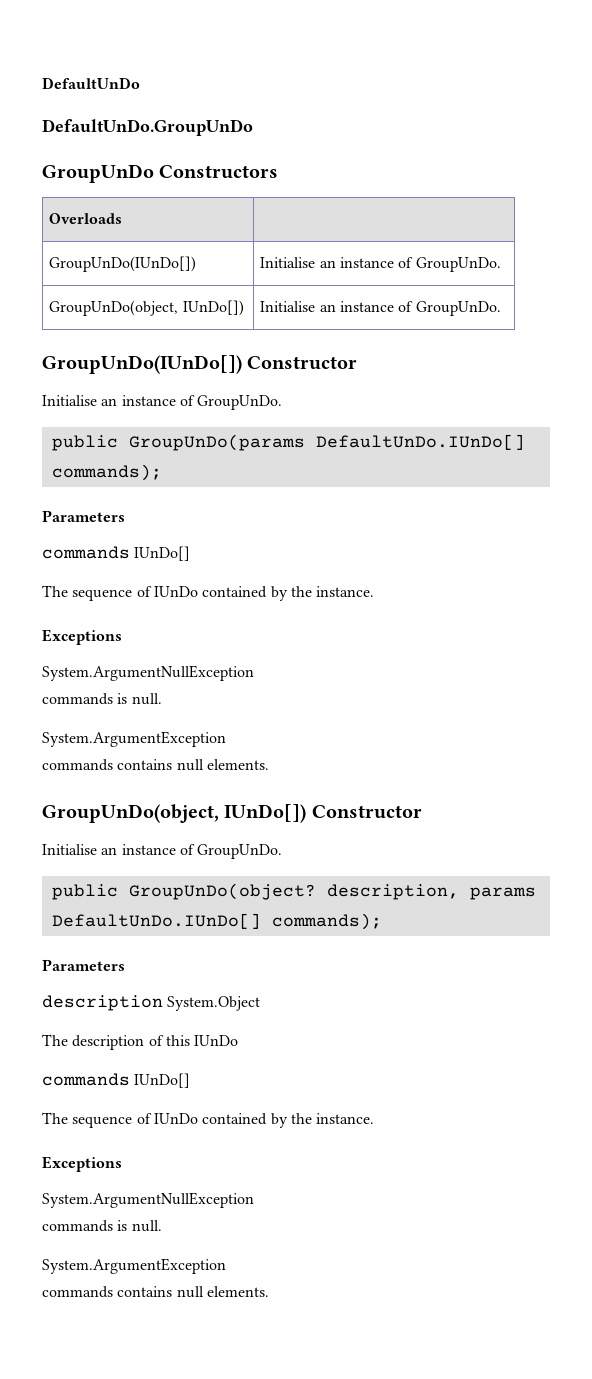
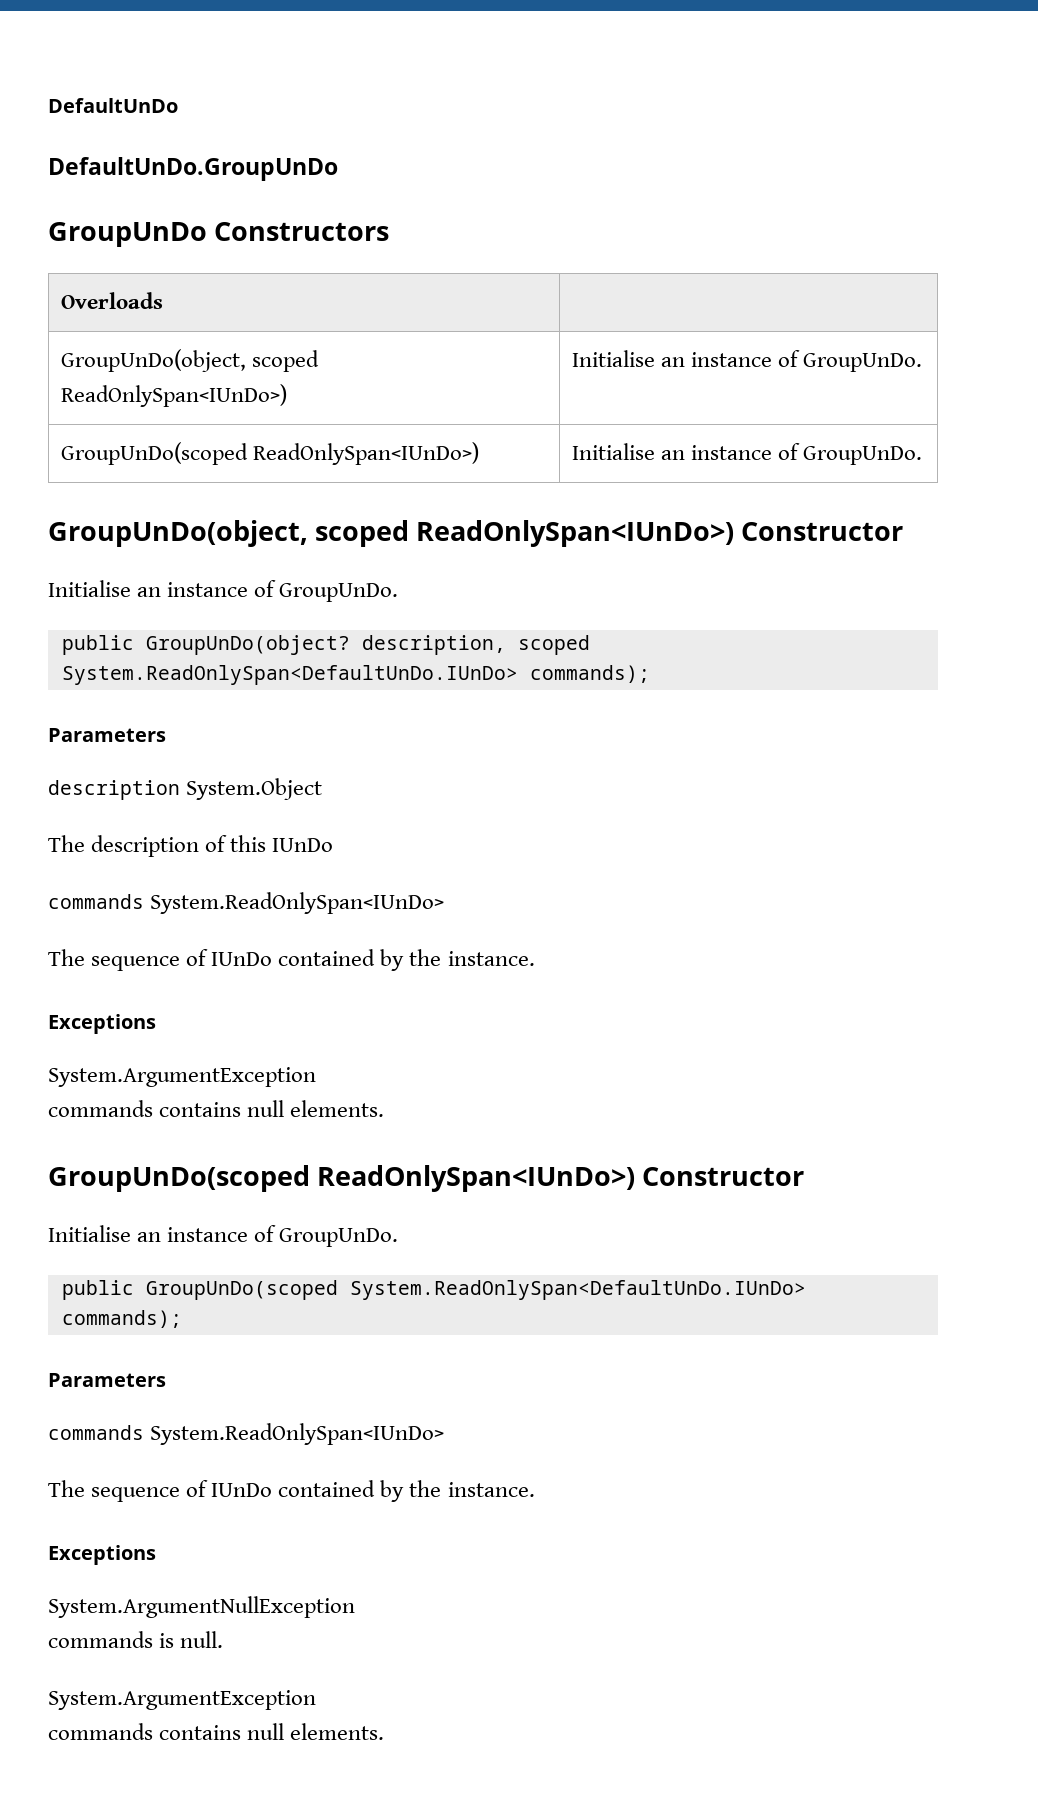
- GroupUnDo(IUnDo[]) | Initialise an instance of GroupUnDo.
- GroupUnDo(object, IUnDo[]) | Initialise an instance of GroupUnDo.
- GroupUnDo(IUnDo[]) Constructor
+ GroupUnDo(object, scoped ReadOnlySpan<IUnDo>) | Initialise an instance of GroupUnDo.
+ GroupUnDo(scoped ReadOnlySpan<IUnDo>) | Initialise an instance of GroupUnDo.
+ GroupUnDo(object, scoped ReadOnlySpan<IUnDo>) Constructor
  Initialise an instance of GroupUnDo.
- public GroupUnDo(params DefaultUnDo.IUnDo[] commands);
+ public GroupUnDo(object? description, scoped System.ReadOnlySpan<DefaultUnDo.IUnDo> commands);
  Parameters
- commands IUnDo[]
+ description System.Object
+ The description of this IUnDo
+ commands System.ReadOnlySpan<IUnDo>
+ The sequence of IUnDo contained by the instance.
+ Exceptions
+ System.ArgumentException
+ commands contains null elements.
+ GroupUnDo(scoped ReadOnlySpan<IUnDo>) Constructor
+ Initialise an instance of GroupUnDo.
+ public GroupUnDo(scoped System.ReadOnlySpan<DefaultUnDo.IUnDo> commands);
+ Parameters
+ commands System.ReadOnlySpan<IUnDo>
- GroupUnDo(object, IUnDo[]) Constructor
- Initialise an instance of GroupUnDo.
- public GroupUnDo(object? description, params DefaultUnDo.IUnDo[] commands);
- Parameters
- description System.Object
- The description of this IUnDo
- commands IUnDo[]
- The sequence of IUnDo contained by the instance.
- Exceptions
- System.ArgumentNullException
- commands is null.
- System.ArgumentException
- commands contains null elements.

